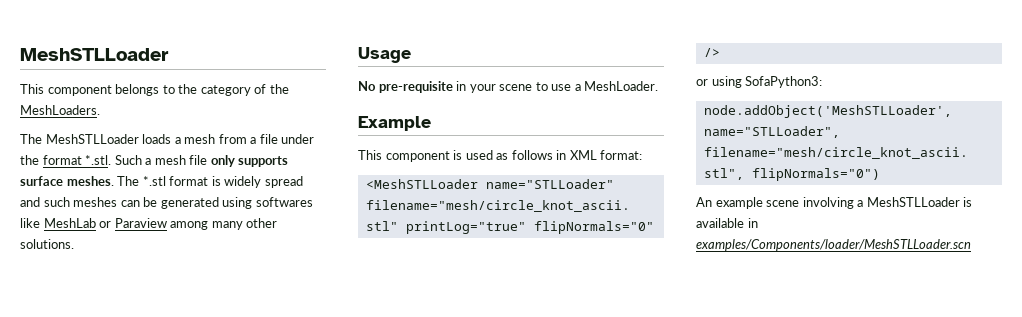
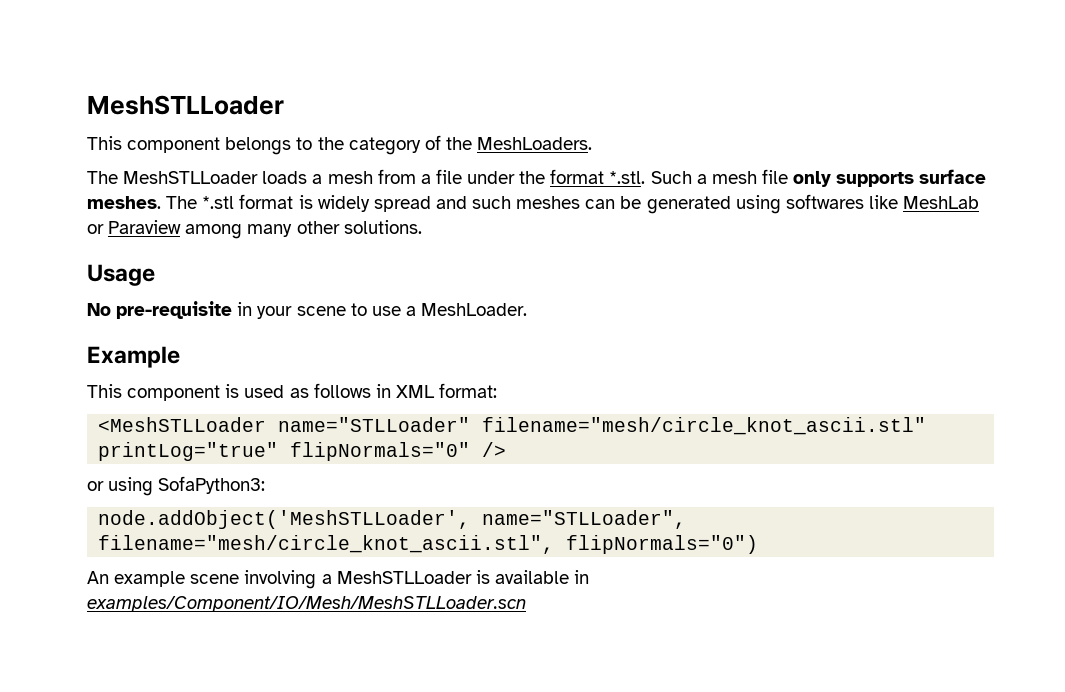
- An example scene involving a MeshSTLLoader is available in examples/Components/loader/MeshSTLLoader.scn
+ An example scene involving a MeshSTLLoader is available in examples/Component/IO/Mesh/MeshSTLLoader.scn

